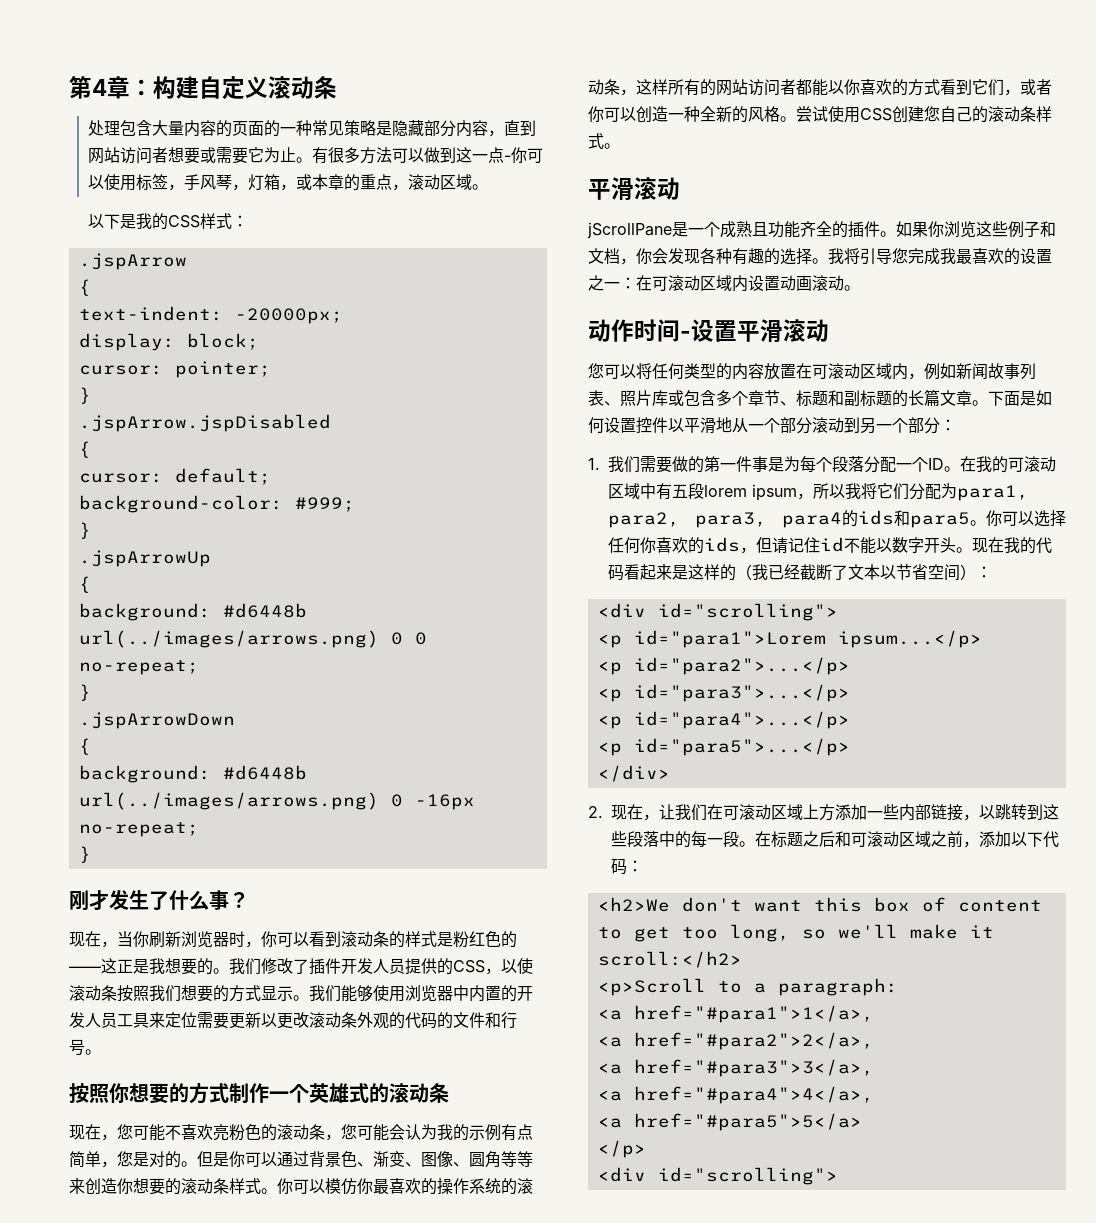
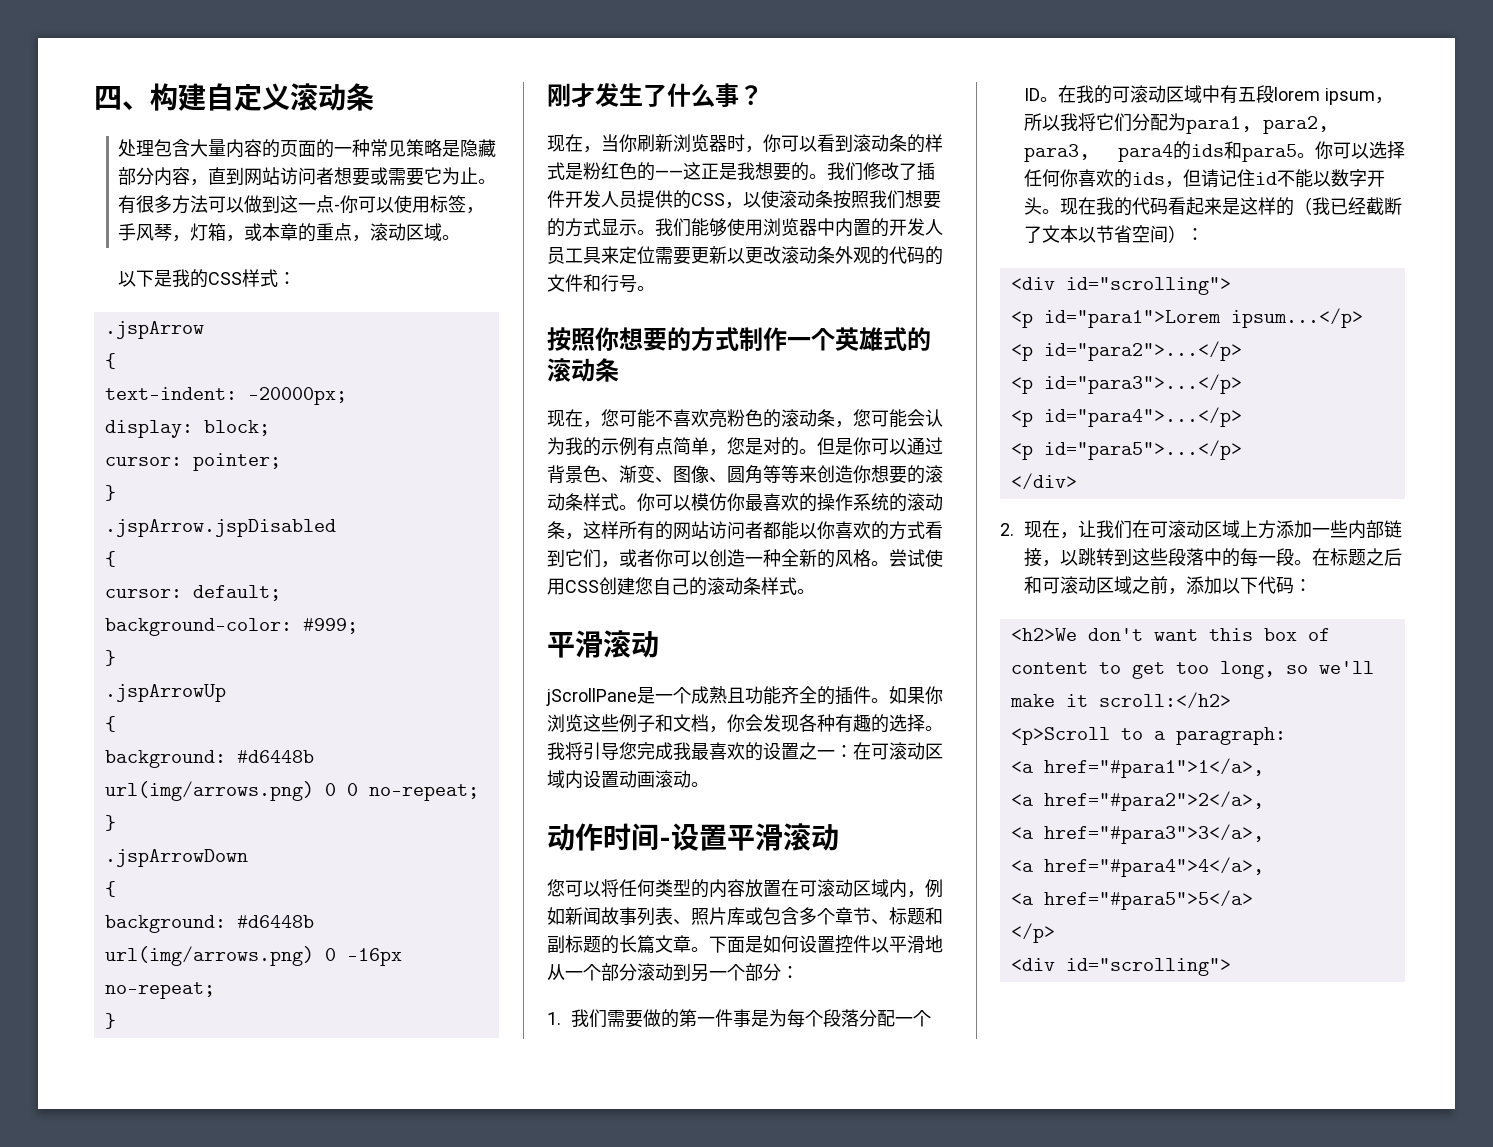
- 第4章：构建自定义滚动条
+ 四、构建自定义滚动条
- background: #d6448b url(../images/arrows.png) 0 0 no-repeat;
+ background: #d6448b url(img/arrows.png) 0 0 no-repeat;
- background: #d6448b url(../images/arrows.png) 0 -16px no-repeat;
+ background: #d6448b url(img/arrows.png) 0 -16px no-repeat;

